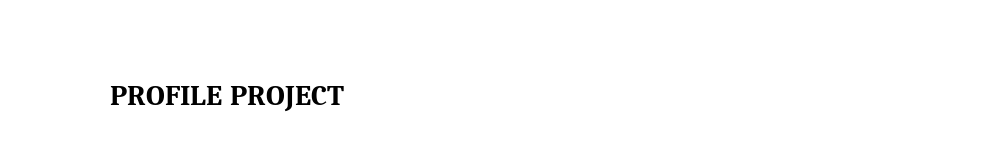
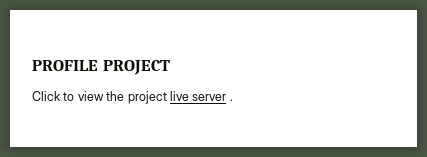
+ Click to view the project live server .

